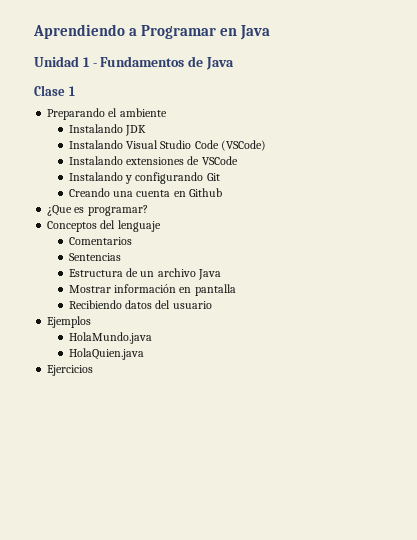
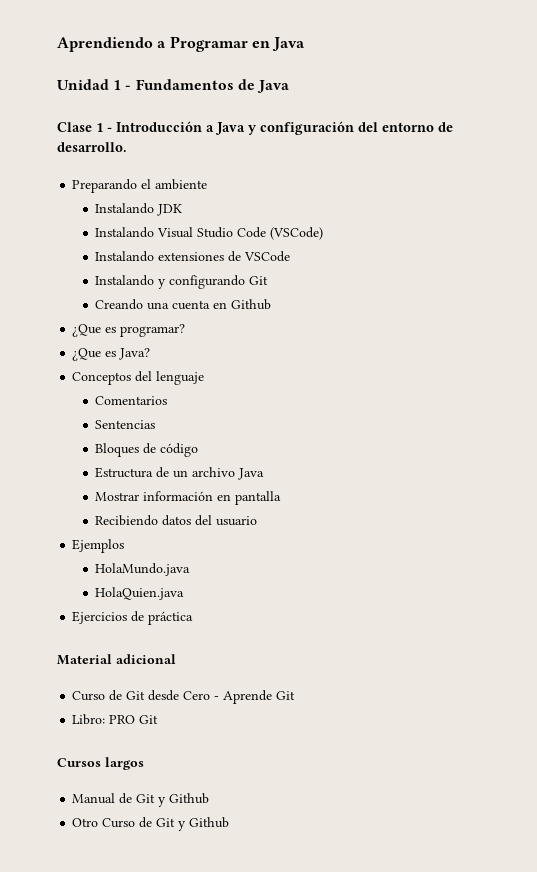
- Clase 1
+ Clase 1 - Introducción a Java y configuración del entorno de desarrollo.
+ ¿Que es Java?
+ Bloques de código
- Ejercicios
+ Ejercicios de práctica
+ Material adicional
+ Curso de Git desde Cero - Aprende Git
+ Libro: PRO Git
+ Cursos largos
+ Manual de Git y Github
+ Otro Curso de Git y Github

